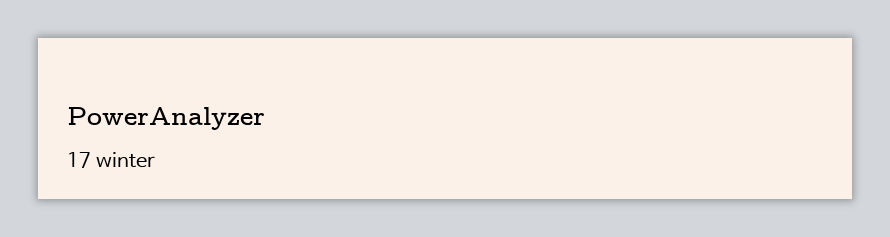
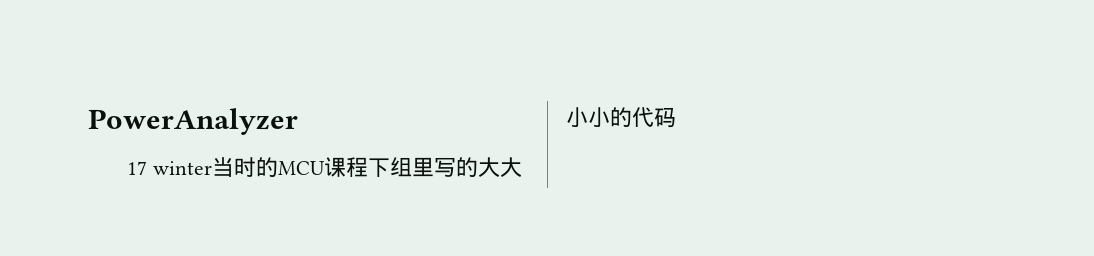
- 17 winter
+ 17 winter当时的MCU课程下组里写的大大小小的代码

